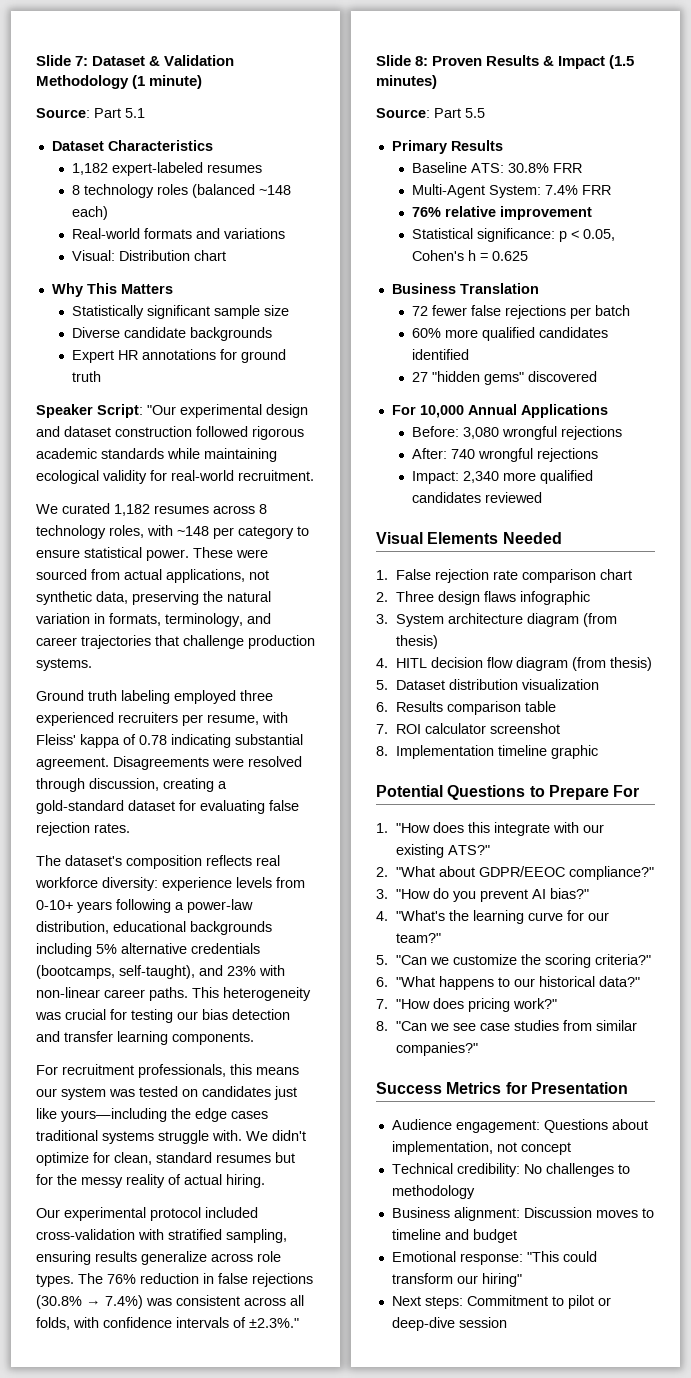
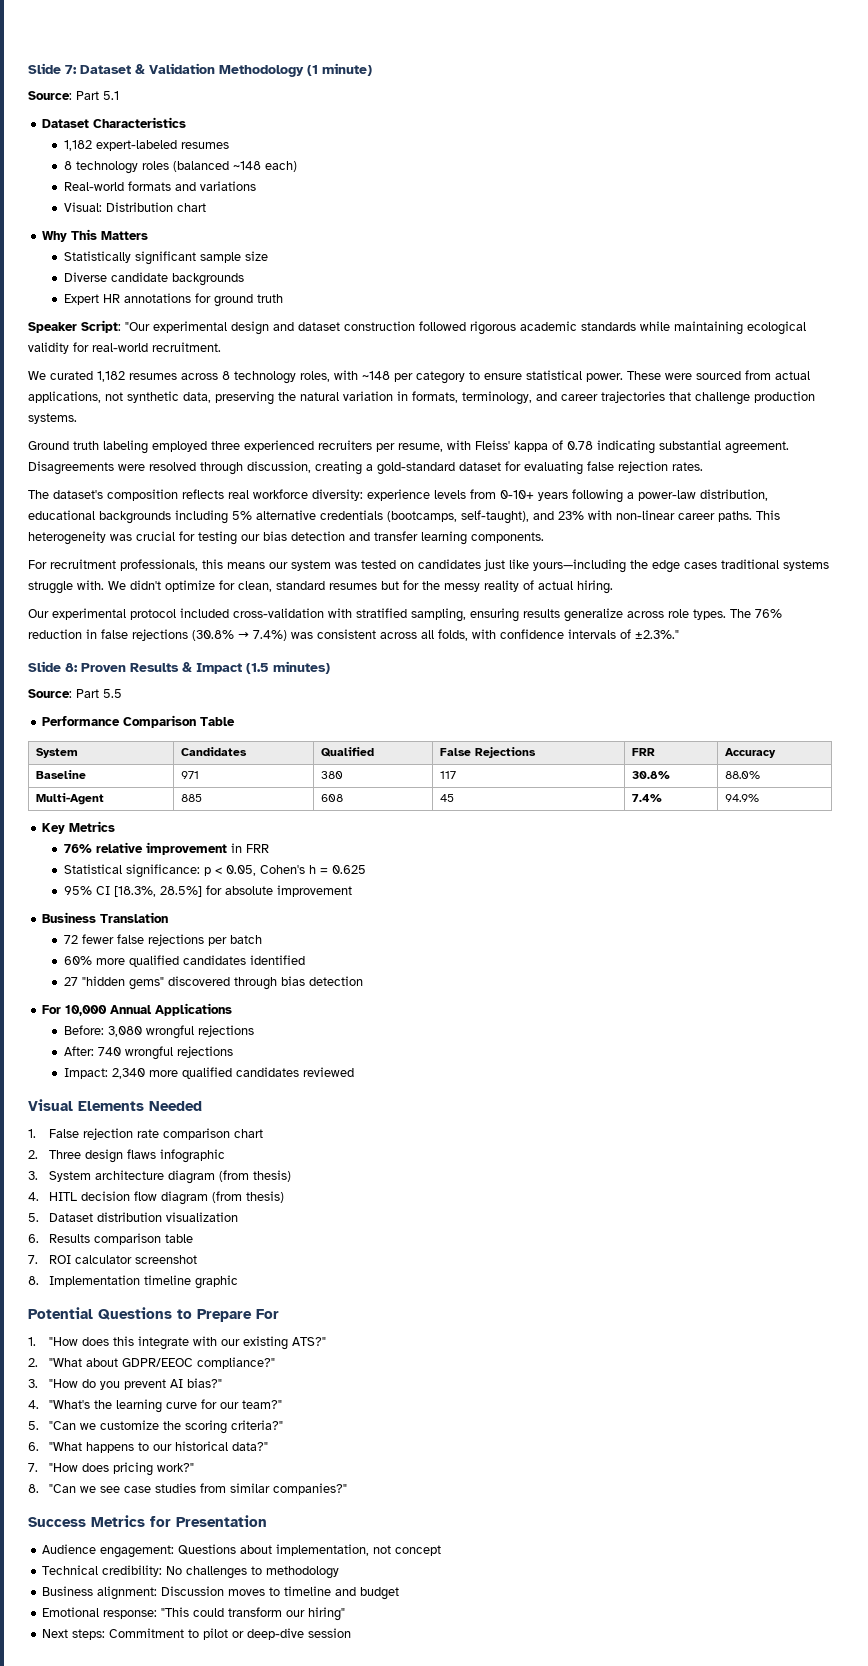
- Primary Results
- Baseline ATS: 30.8% FRR
- Multi-Agent System: 7.4% FRR
+ Performance Comparison Table
+ System | Candidates | Qualified | False Rejections | FRR | Accuracy
+ Baseline | 971 | 380 | 117 | 30.8% | 88.0%
+ Multi-Agent | 885 | 608 | 45 | 7.4% | 94.9%
+ Key Metrics
- 76% relative improvement
+ 76% relative improvement in FRR
+ 95% CI [18.3%, 28.5%] for absolute improvement
- 27 "hidden gems" discovered
+ 27 "hidden gems" discovered through bias detection

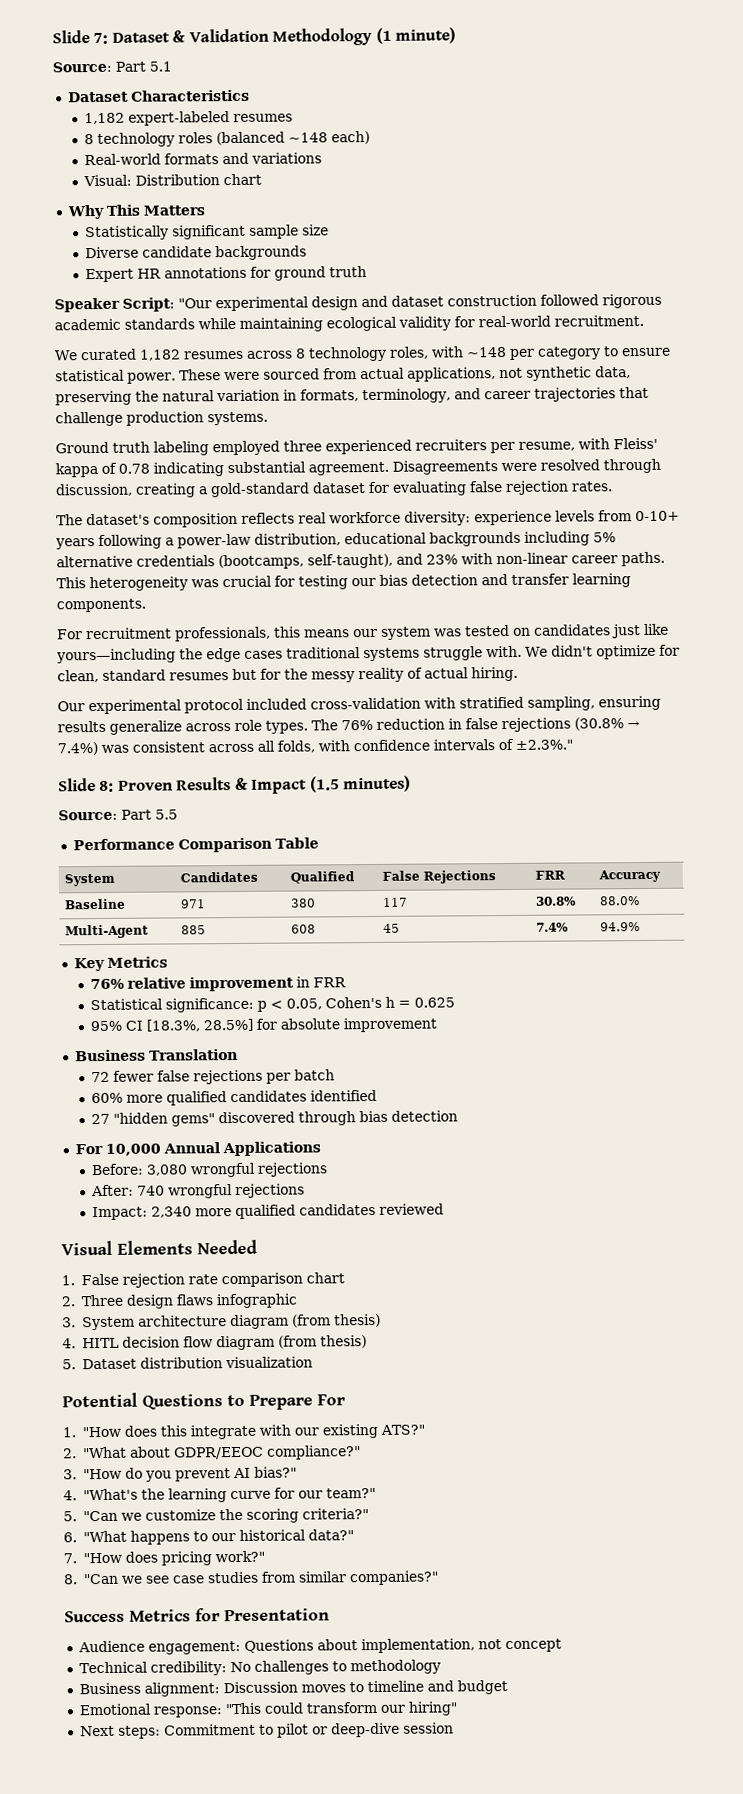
- 6. Results comparison table
- 7. ROI calculator screenshot
- 8. Implementation timeline graphic

